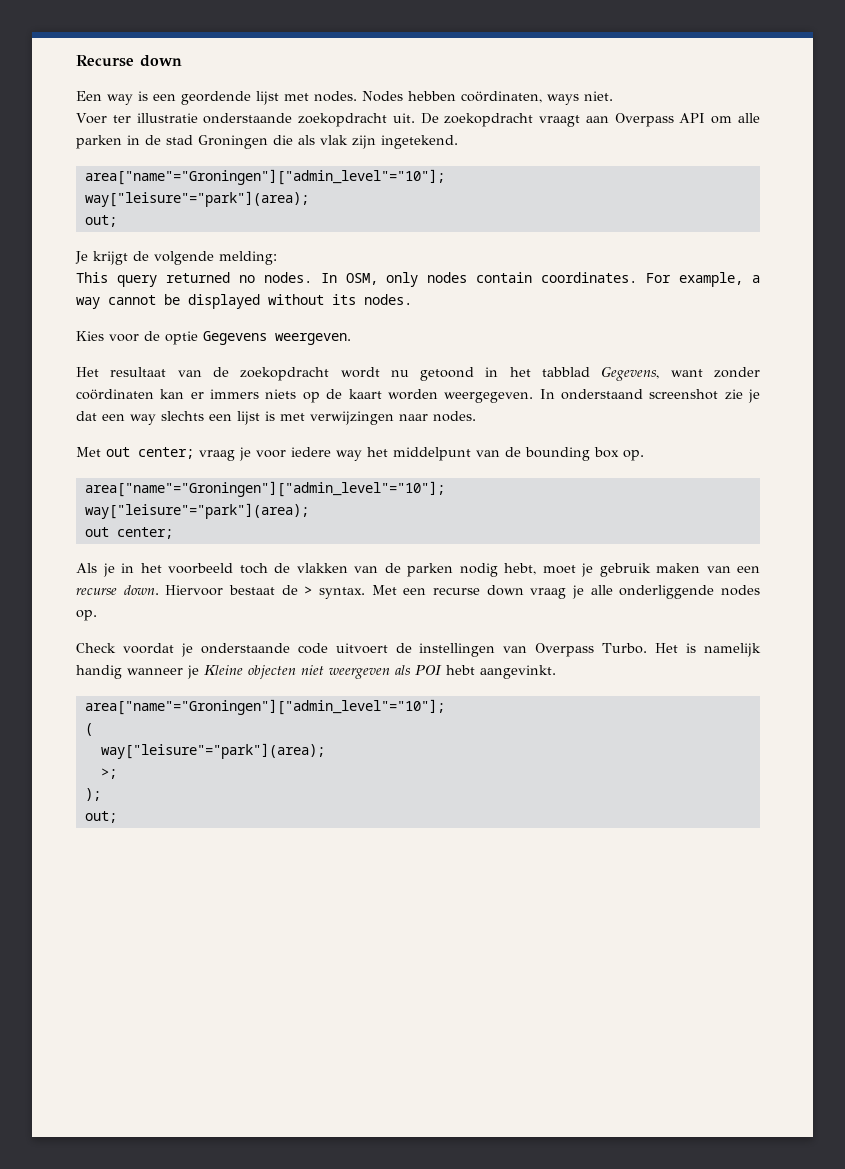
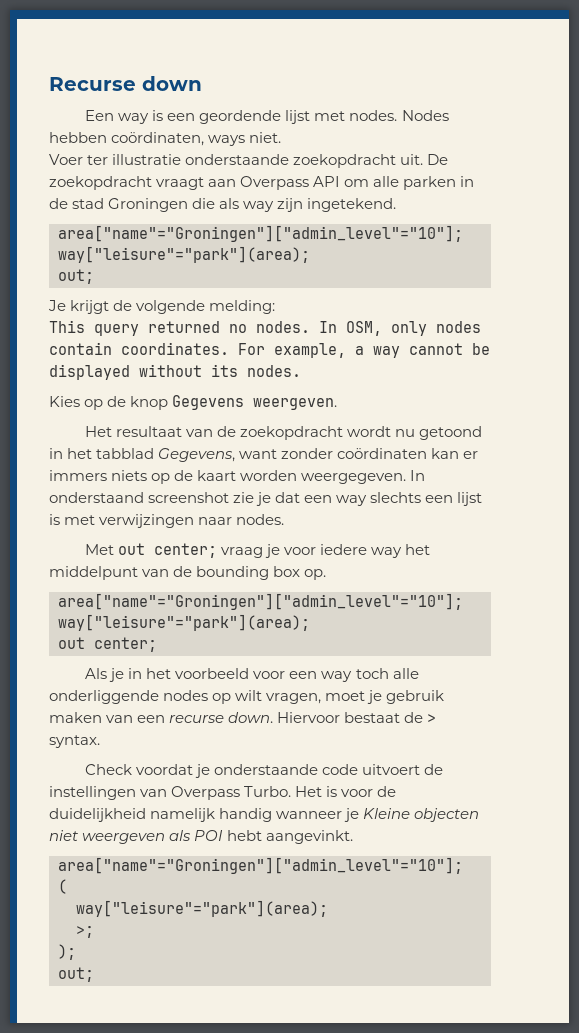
- De zoekopdracht vraagt aan Overpass API om alle parken in de stad Groningen die als vlak zijn ingetekend.
+ De zoekopdracht vraagt aan Overpass API om alle parken in de stad Groningen die als way zijn ingetekend.
- Kies voor de optie Gegevens weergeven.
+ Kies op de knop Gegevens weergeven.
- Als je in het voorbeeld toch de vlakken van de parken nodig hebt, moet je gebruik maken van een recurse down.
+ Als je in het voorbeeld voor een way toch alle onderliggende nodes op wilt vragen, moet je gebruik maken van een recurse down.
- Met een recurse down vraag je alle onderliggende nodes op.
- Het is namelijk handig wanneer je Kleine objecten niet weergeven als POI hebt aangevinkt.
+ Het is voor de duidelijkheid namelijk handig wanneer je Kleine objecten niet weergeven als POI hebt aangevinkt.

